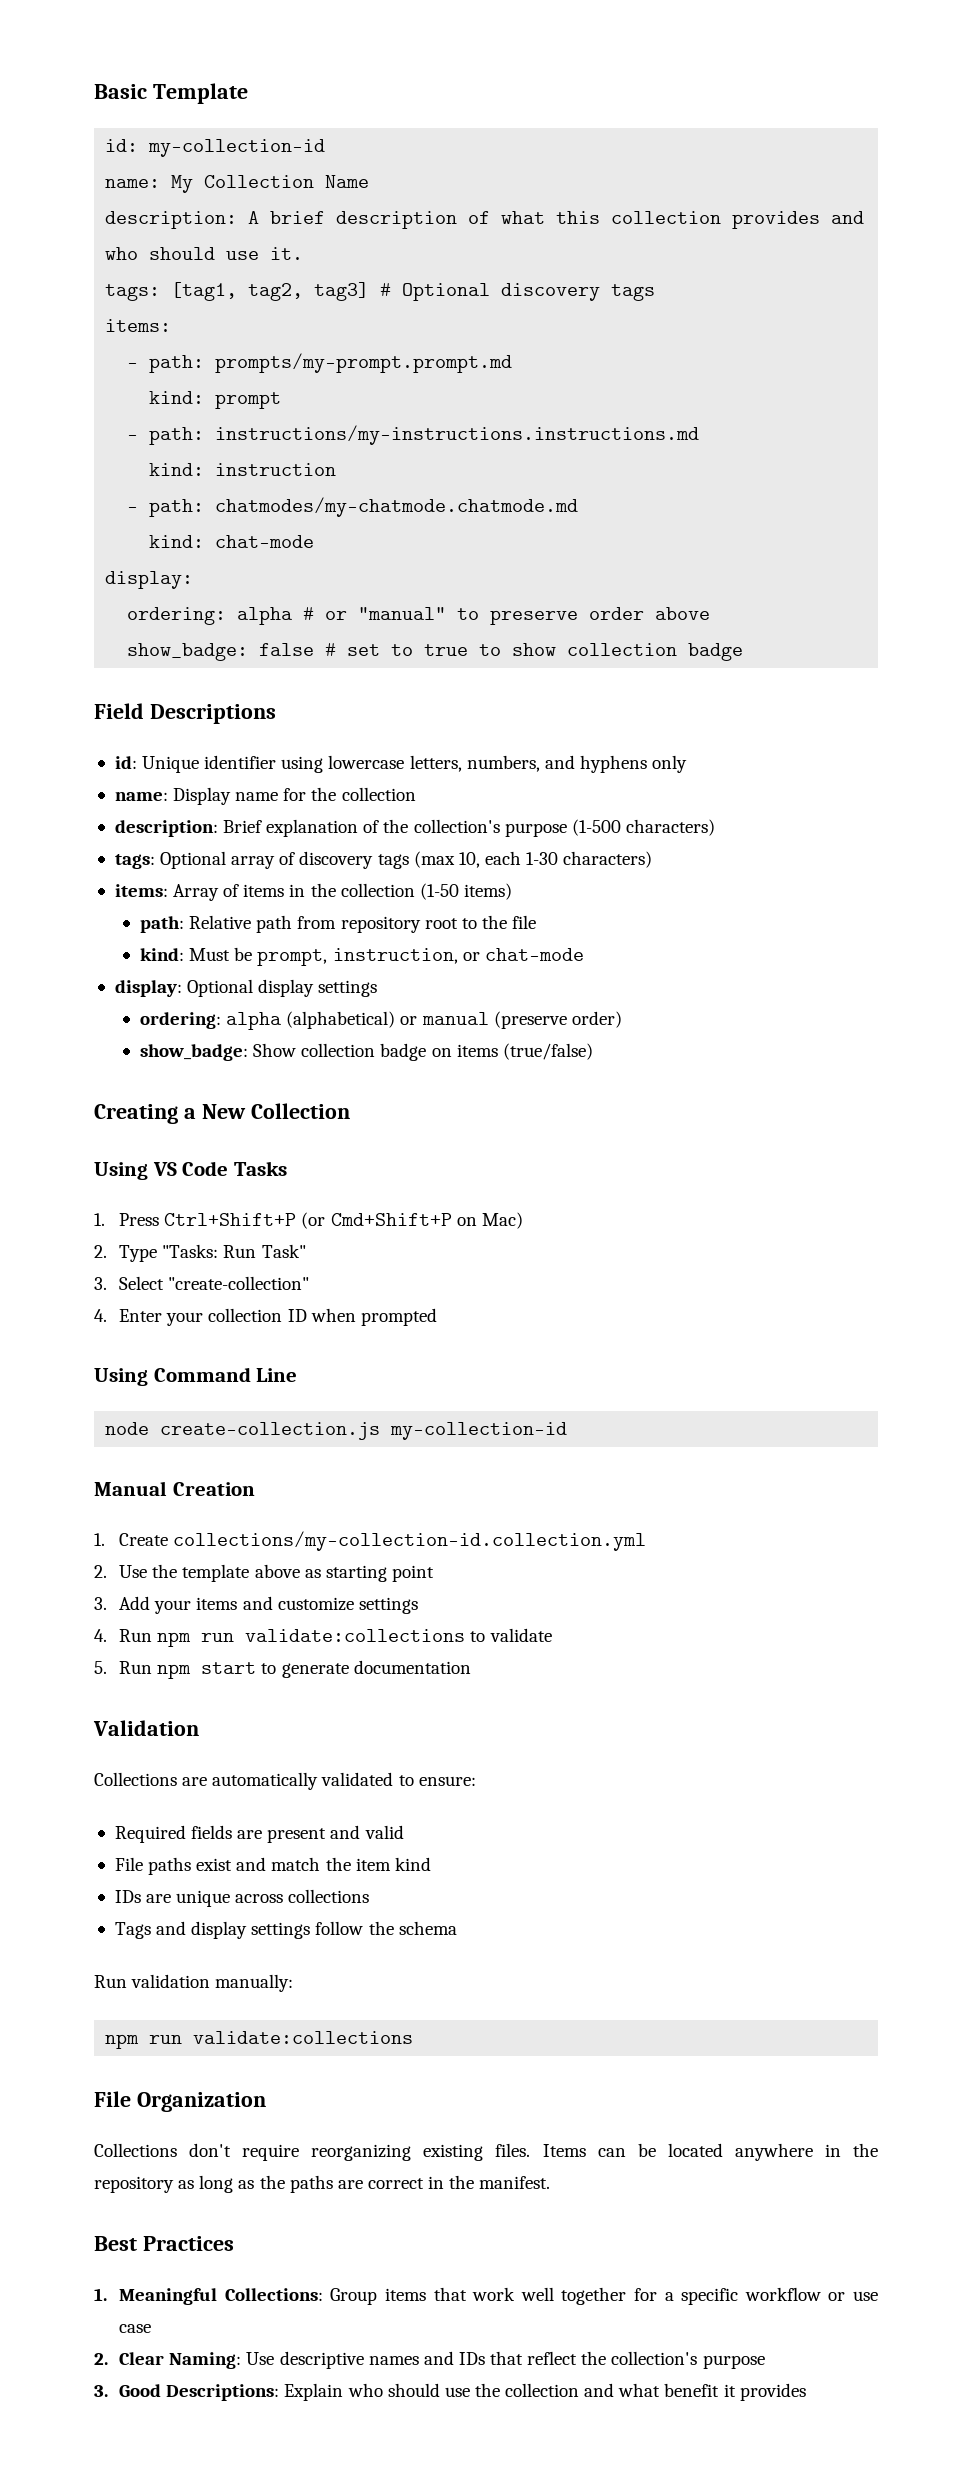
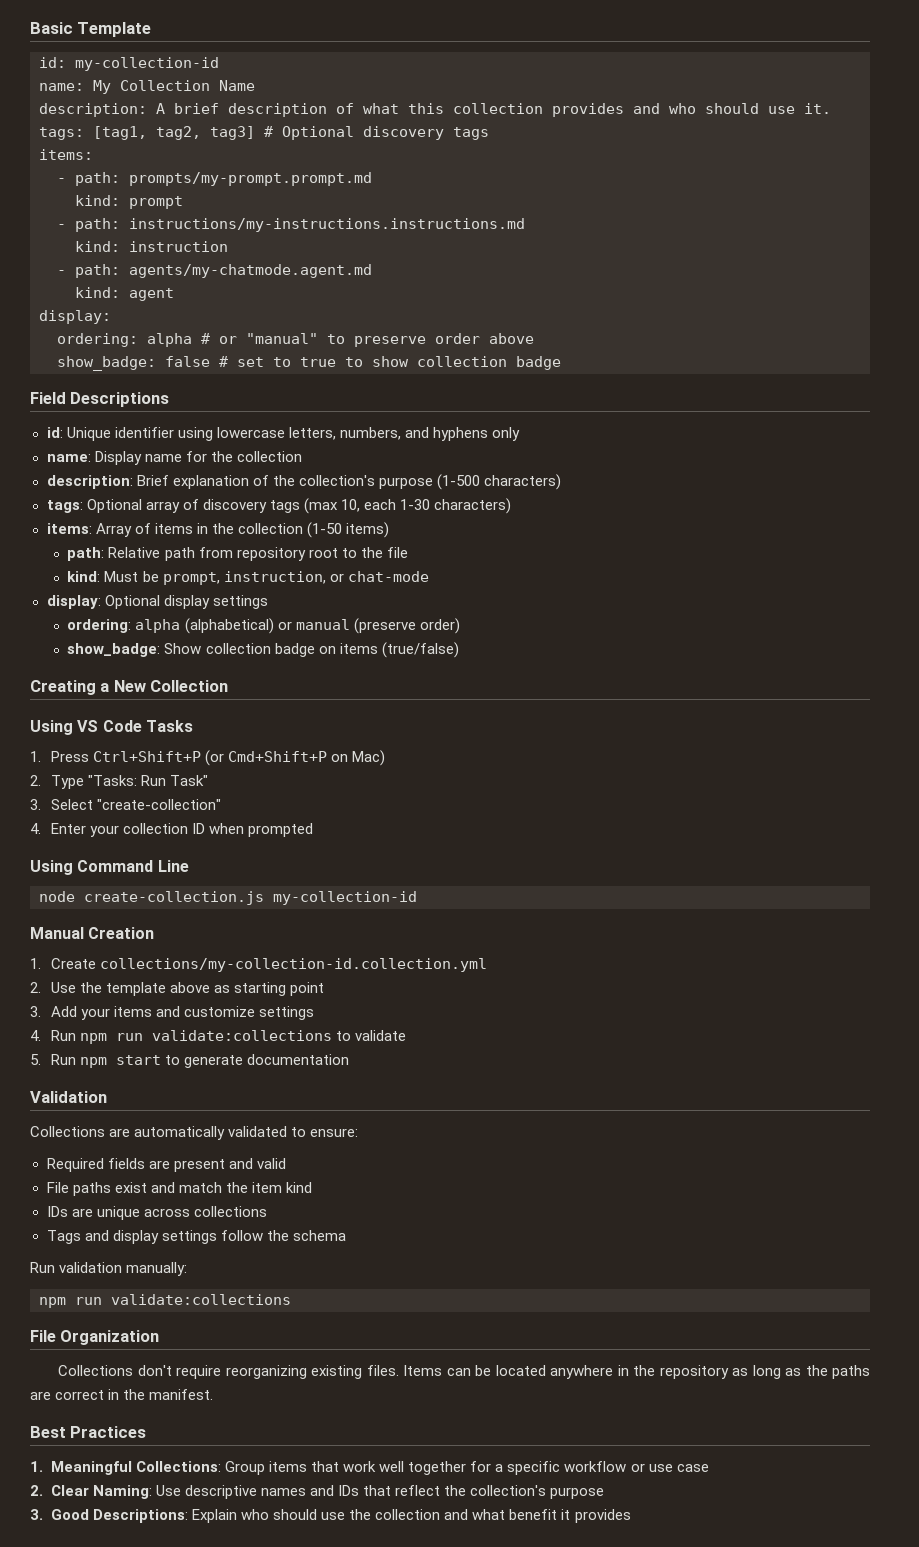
- - path: chatmodes/my-chatmode.chatmode.md
- kind: chat-mode
+ - path: agents/my-chatmode.agent.md
+ kind: agent

